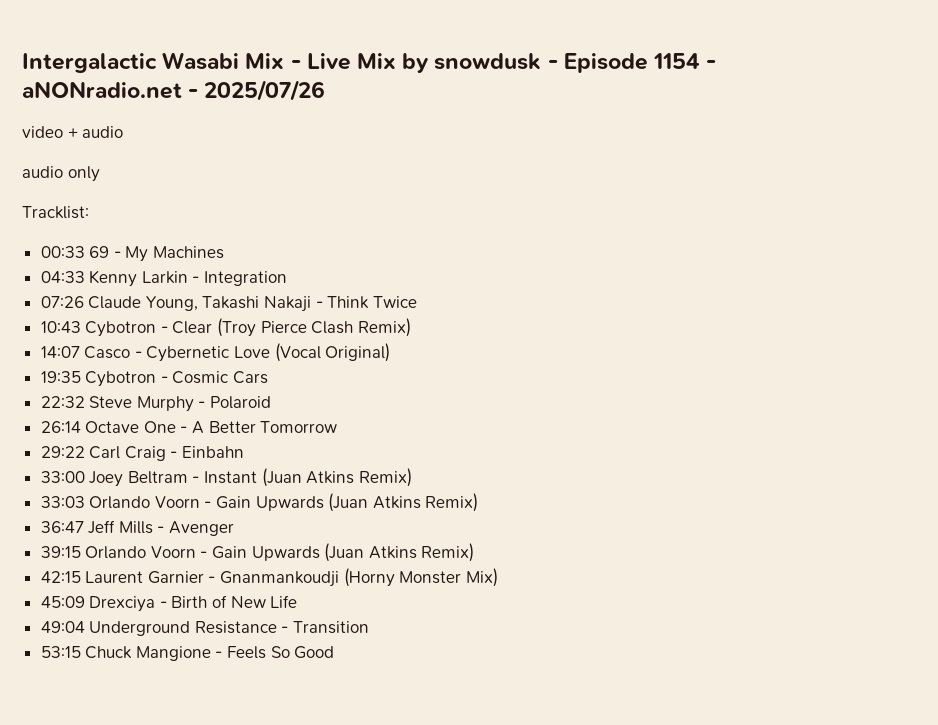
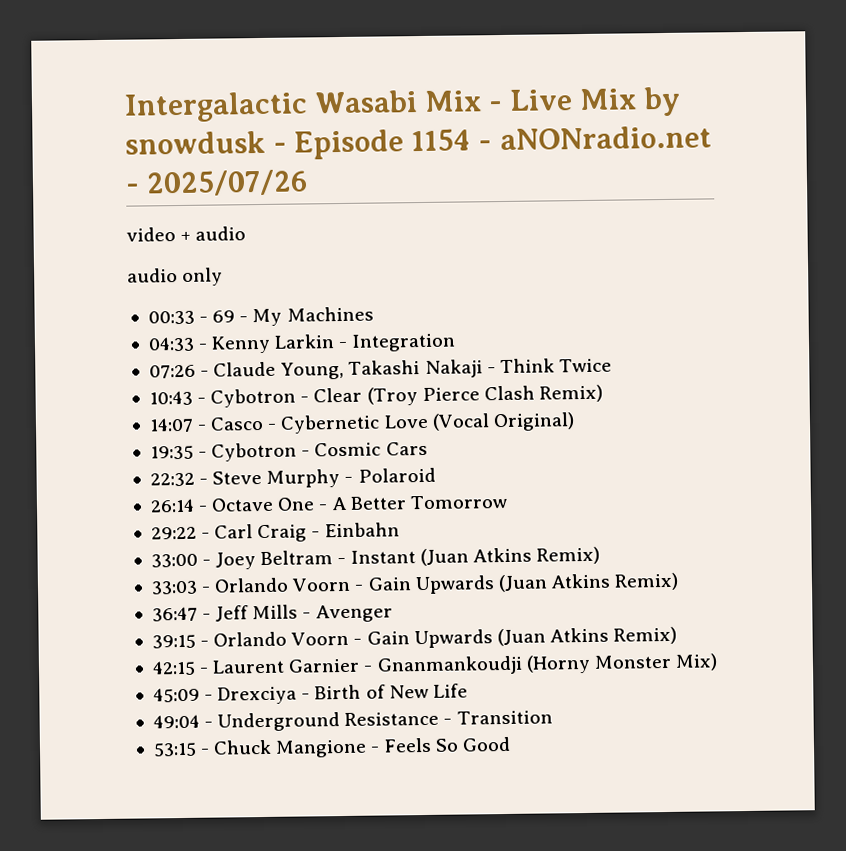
- Tracklist:
- 00:33 69 - My Machines
+ 00:33 - 69 - My Machines
- 04:33 Kenny Larkin - Integration
+ 04:33 - Kenny Larkin - Integration
- 07:26 Claude Young, Takashi Nakaji - Think Twice
+ 07:26 - Claude Young, Takashi Nakaji - Think Twice
- 10:43 Cybotron - Clear (Troy Pierce Clash Remix)
+ 10:43 - Cybotron - Clear (Troy Pierce Clash Remix)
- 14:07 Casco - Cybernetic Love (Vocal Original)
+ 14:07 - Casco - Cybernetic Love (Vocal Original)
- 19:35 Cybotron - Cosmic Cars
+ 19:35 - Cybotron - Cosmic Cars
- 22:32 Steve Murphy - Polaroid
+ 22:32 - Steve Murphy - Polaroid
- 26:14 Octave One - A Better Tomorrow
+ 26:14 - Octave One - A Better Tomorrow
- 29:22 Carl Craig - Einbahn
+ 29:22 - Carl Craig - Einbahn
- 33:00 Joey Beltram - Instant (Juan Atkins Remix)
+ 33:00 - Joey Beltram - Instant (Juan Atkins Remix)
- 33:03 Orlando Voorn - Gain Upwards (Juan Atkins Remix)
+ 33:03 - Orlando Voorn - Gain Upwards (Juan Atkins Remix)
- 36:47 Jeff Mills - Avenger
+ 36:47 - Jeff Mills - Avenger
- 39:15 Orlando Voorn - Gain Upwards (Juan Atkins Remix)
+ 39:15 - Orlando Voorn - Gain Upwards (Juan Atkins Remix)
- 42:15 Laurent Garnier - Gnanmankoudji (Horny Monster Mix)
+ 42:15 - Laurent Garnier - Gnanmankoudji (Horny Monster Mix)
- 45:09 Drexciya - Birth of New Life
+ 45:09 - Drexciya - Birth of New Life
- 49:04 Underground Resistance - Transition
+ 49:04 - Underground Resistance - Transition
- 53:15 Chuck Mangione - Feels So Good
+ 53:15 - Chuck Mangione - Feels So Good

